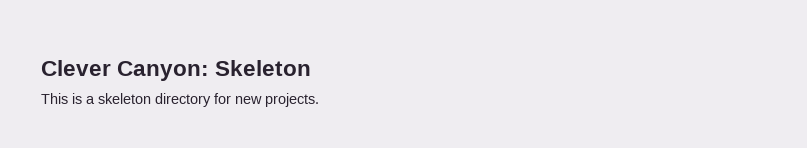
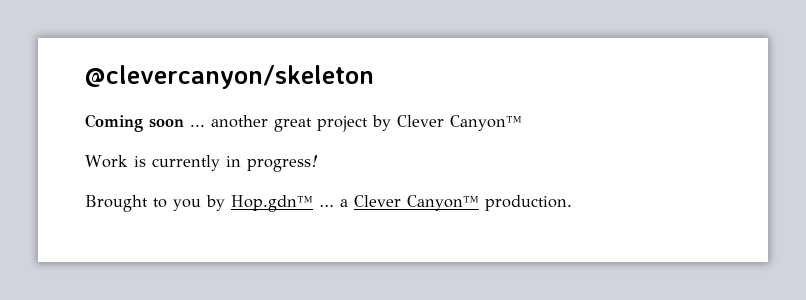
- Clever Canyon: Skeleton
- This is a skeleton directory for new projects.
+ @clevercanyon/skeleton
+ Coming soon ... another great project by Clever Canyon™
+ Work is currently in progress!
+ Brought to you by Hop.gdn™ … a Clever Canyon™ production.

